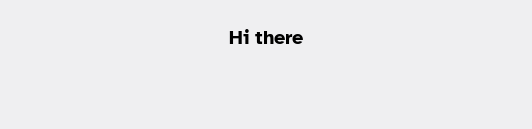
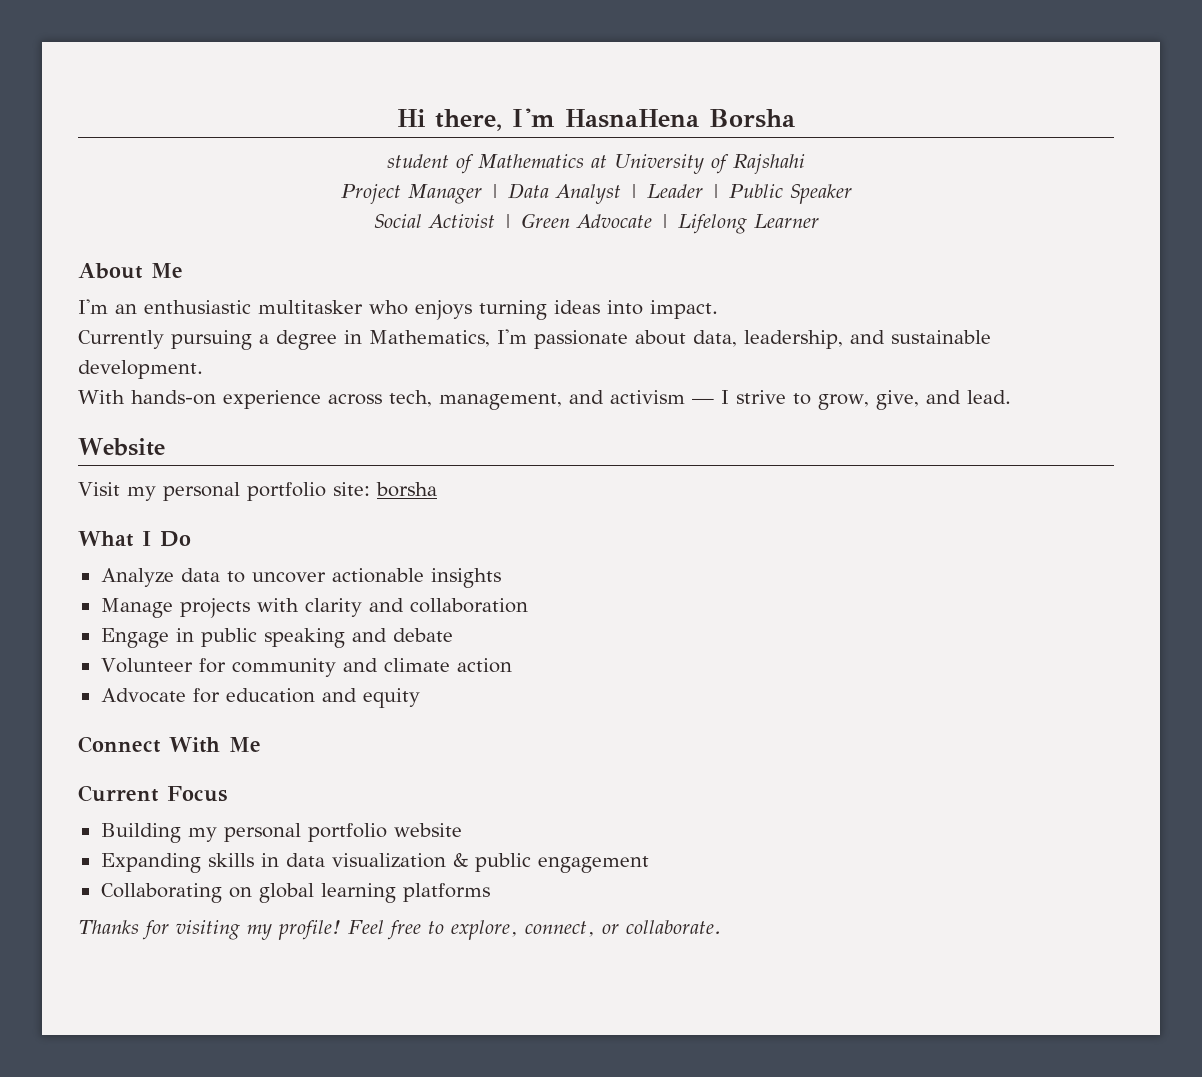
- Hi there
+ Hi there, I'm HasnaHena Borsha
+ student of Mathematics at University of Rajshahi
+ Project Manager | Data Analyst | Leader | Public Speaker
+ Social Activist | Green Advocate | Lifelong Learner
+ About Me
+ I'm an enthusiastic multitasker who enjoys turning ideas into impact.
+ Currently pursuing a degree in Mathematics, I'm passionate about data, leadership, and sustainable development.
+ With hands-on experience across tech, management, and activism — I strive to grow, give, and lead.
+ Website
+ Visit my personal portfolio site: borsha
+ What I Do
+ Analyze data to uncover actionable insights
+ Manage projects with clarity and collaboration
+ Engage in public speaking and debate
+ Volunteer for community and climate action
+ Advocate for education and equity
+ Connect With Me
+ Current Focus
+ Building my personal portfolio website
+ Expanding skills in data visualization & public engagement
+ Collaborating on global learning platforms
+ Thanks for visiting my profile! Feel free to explore, connect, or collaborate.

